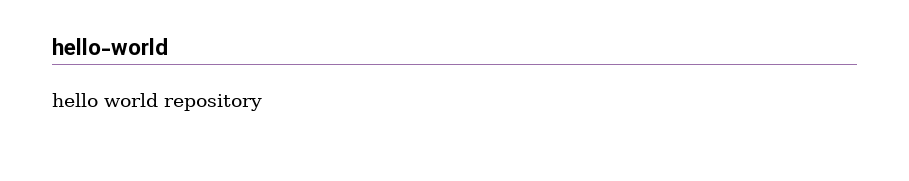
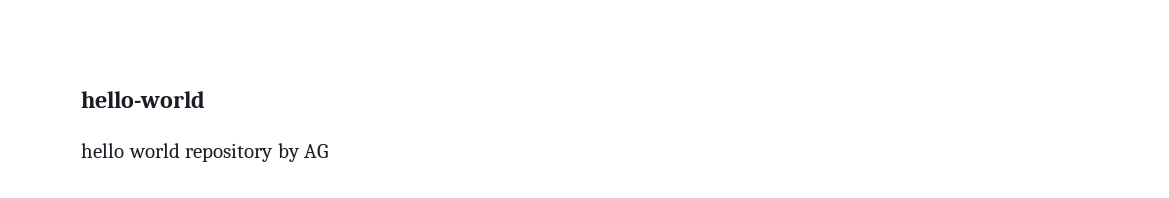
- hello world repository
+ hello world repository by AG

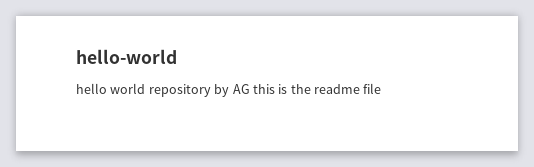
- hello world repository by AG
+ hello world repository by AG this is the readme file

